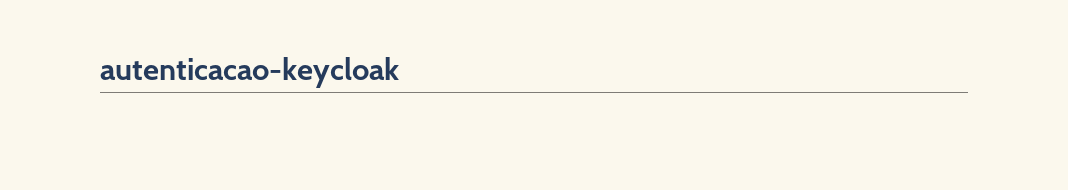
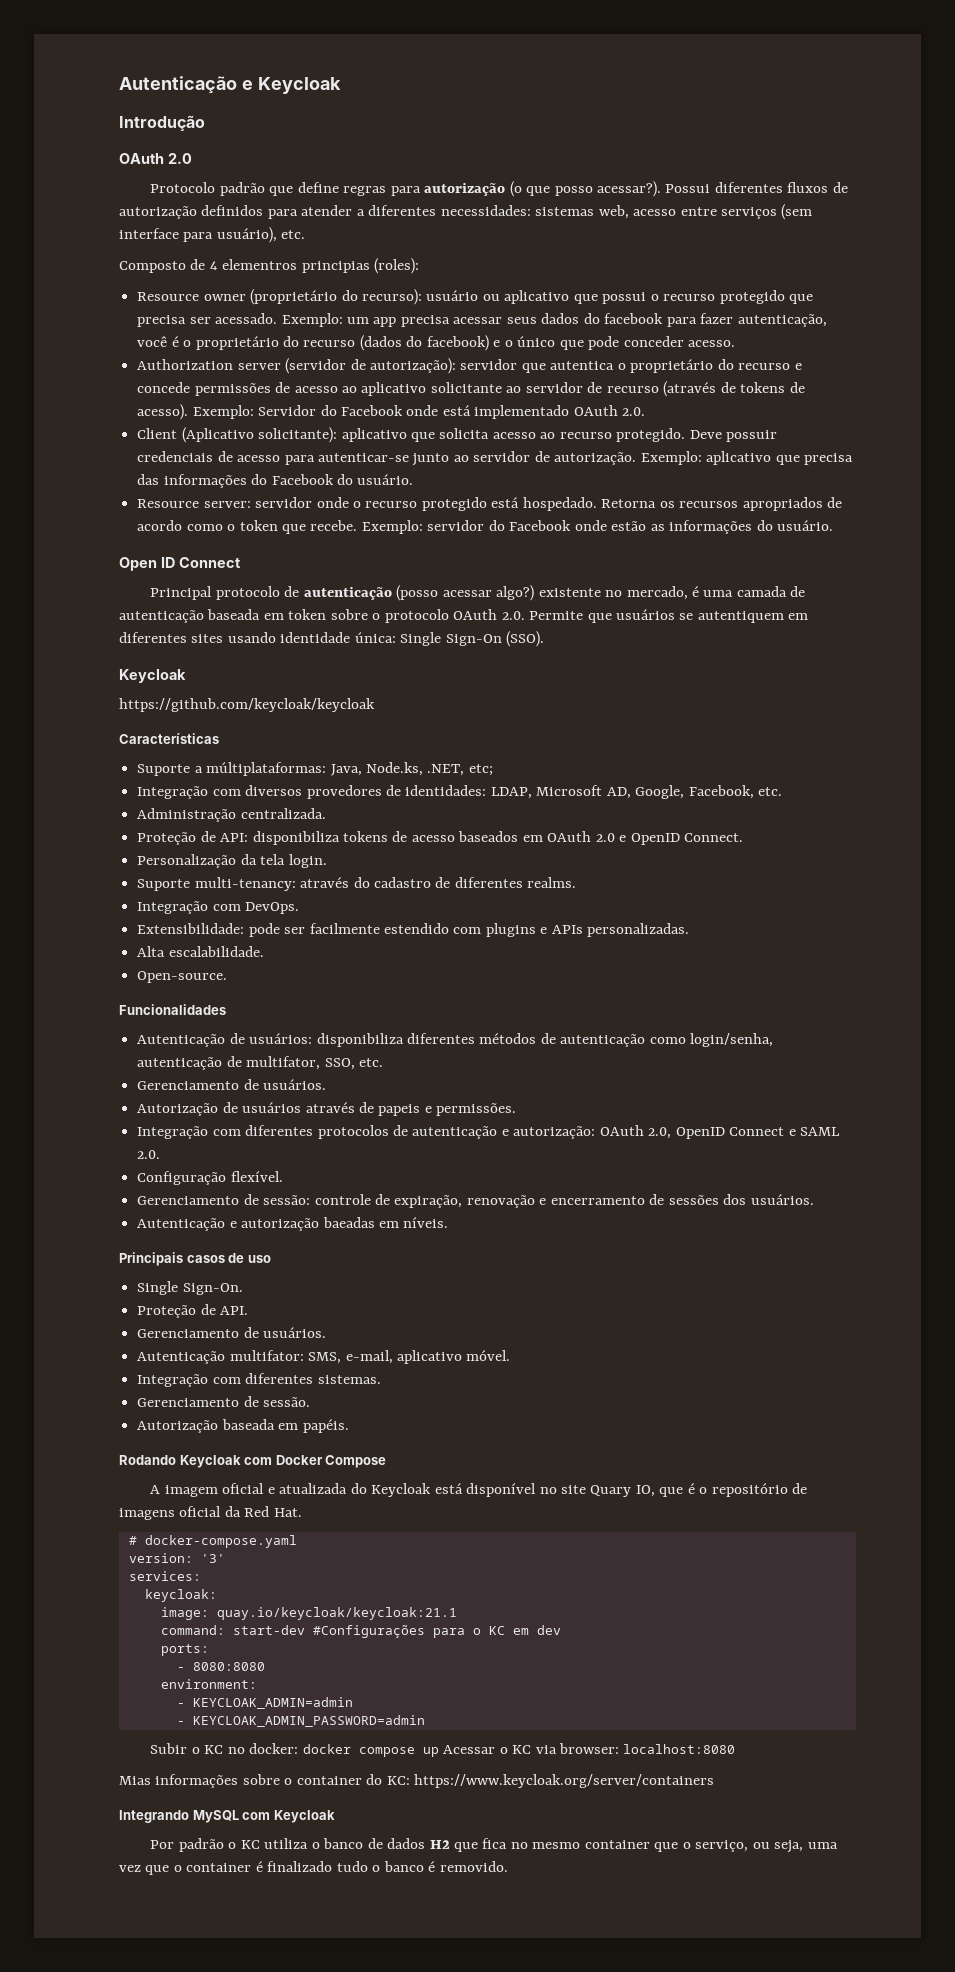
- autenticacao-keycloak
+ Autenticação e Keycloak
+ Introdução
+ OAuth 2.0
+ Protocolo padrão que define regras para autorização (o que posso acessar?). Possui diferentes fluxos de autorização definidos para atender a diferentes necessidades: sistemas web, acesso entre serviços (sem interface para usuário), etc.
+ Composto de 4 elementros principias (roles):
+ Resource owner (proprietário do recurso): usuário ou aplicativo que possui o recurso protegido que precisa ser acessado. Exemplo: um app precisa acessar seus dados do facebook para fazer autenticação, você é o proprietário do recurso (dados do facebook) e o único que pode conceder acesso.
+ Authorization server (servidor de autorização): servidor que autentica o proprietário do recurso e concede permissões de acesso ao aplicativo solicitante ao servidor de recurso (através de tokens de acesso). Exemplo: Servidor do Facebook onde está implementado OAuth 2.0.
+ Client (Aplicativo solicitante): aplicativo que solicita acesso ao recurso protegido. Deve possuir credenciais de acesso para autenticar-se junto ao servidor de autorização. Exemplo: aplicativo que precisa das informações do Facebook do usuário.
+ Resource server: servidor onde o recurso protegido está hospedado. Retorna os recursos apropriados de acordo como o token que recebe. Exemplo: servidor do Facebook onde estão as informações do usuário.
+ Open ID Connect
+ Principal protocolo de autenticação (posso acessar algo?) existente no mercado, é uma camada de autenticação baseada em token sobre o protocolo OAuth 2.0. Permite que usuários se autentiquem em diferentes sites usando identidade única: Single Sign-On (SSO).
+ Keycloak
+ https://github.com/keycloak/keycloak
+ Características
+ Suporte a múltiplataformas: Java, Node.ks, .NET, etc;
+ Integração com diversos provedores de identidades: LDAP, Microsoft AD, Google, Facebook, etc.
+ Administração centralizada.
+ Proteção de API: disponibiliza tokens de acesso baseados em OAuth 2.0 e OpenID Connect.
+ Personalização da tela login.
+ Suporte multi-tenancy: através do cadastro de diferentes realms.
+ Integração com DevOps.
+ Extensibilidade: pode ser facilmente estendido com plugins e APIs personalizadas.
+ Alta escalabilidade.
+ Open-source.
+ Funcionalidades
+ Autenticação de usuários: disponibiliza diferentes métodos de autenticação como login/senha, autenticação de multifator, SSO, etc.
+ Gerenciamento de usuários.
+ Autorização de usuários através de papeis e permissões.
+ Integração com diferentes protocolos de autenticação e autorização: OAuth 2.0, OpenID Connect e SAML 2.0.
+ Configuração flexível.
+ Gerenciamento de sessão: controle de expiração, renovação e encerramento de sessões dos usuários.
+ Autenticação e autorização baeadas em níveis.
+ Principais casos de uso
+ Single Sign-On.
+ Proteção de API.
+ Gerenciamento de usuários.
+ Autenticação multifator: SMS, e-mail, aplicativo móvel.
+ Integração com diferentes sistemas.
+ Gerenciamento de sessão.
+ Autorização baseada em papéis.
+ Rodando Keycloak com Docker Compose
+ A imagem oficial e atualizada do Keycloak está disponível no site Quary IO, que é o repositório de imagens oficial da Red Hat.
+ # docker-compose.yaml
+ version: '3'
+ services:
+ keycloak:
+ image: quay.io/keycloak/keycloak:21.1
+ command: start-dev #Configurações para o KC em dev
+ ports:
+ - 8080:8080
+ environment:
+ - KEYCLOAK_ADMIN=admin
+ - KEYCLOAK_ADMIN_PASSWORD=admin
+ Subir o KC no docker: docker compose up Acessar o KC via browser: localhost:8080
+ Mias informações sobre o container do KC: https://www.keycloak.org/server/containers
+ Integrando MySQL com Keycloak
+ Por padrão o KC utiliza o banco de dados H2 que fica no mesmo container que o serviço, ou seja, uma vez que o container é finalizado tudo o banco é removido.

